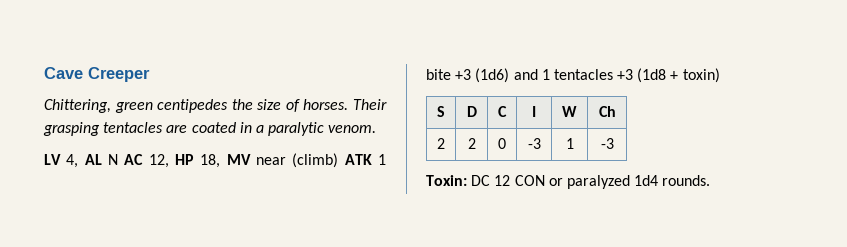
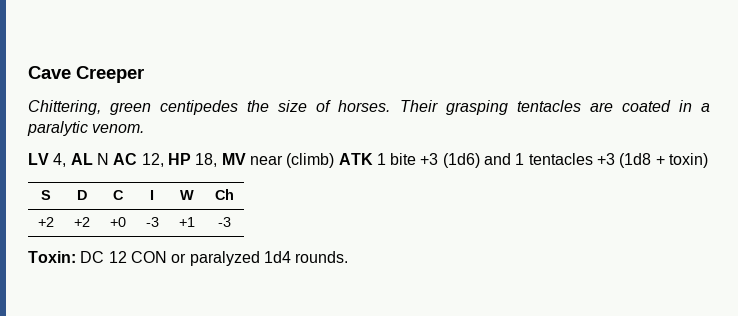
- 2 | 2 | 0 | -3 | 1 | -3
+ +2 | +2 | +0 | -3 | +1 | -3

